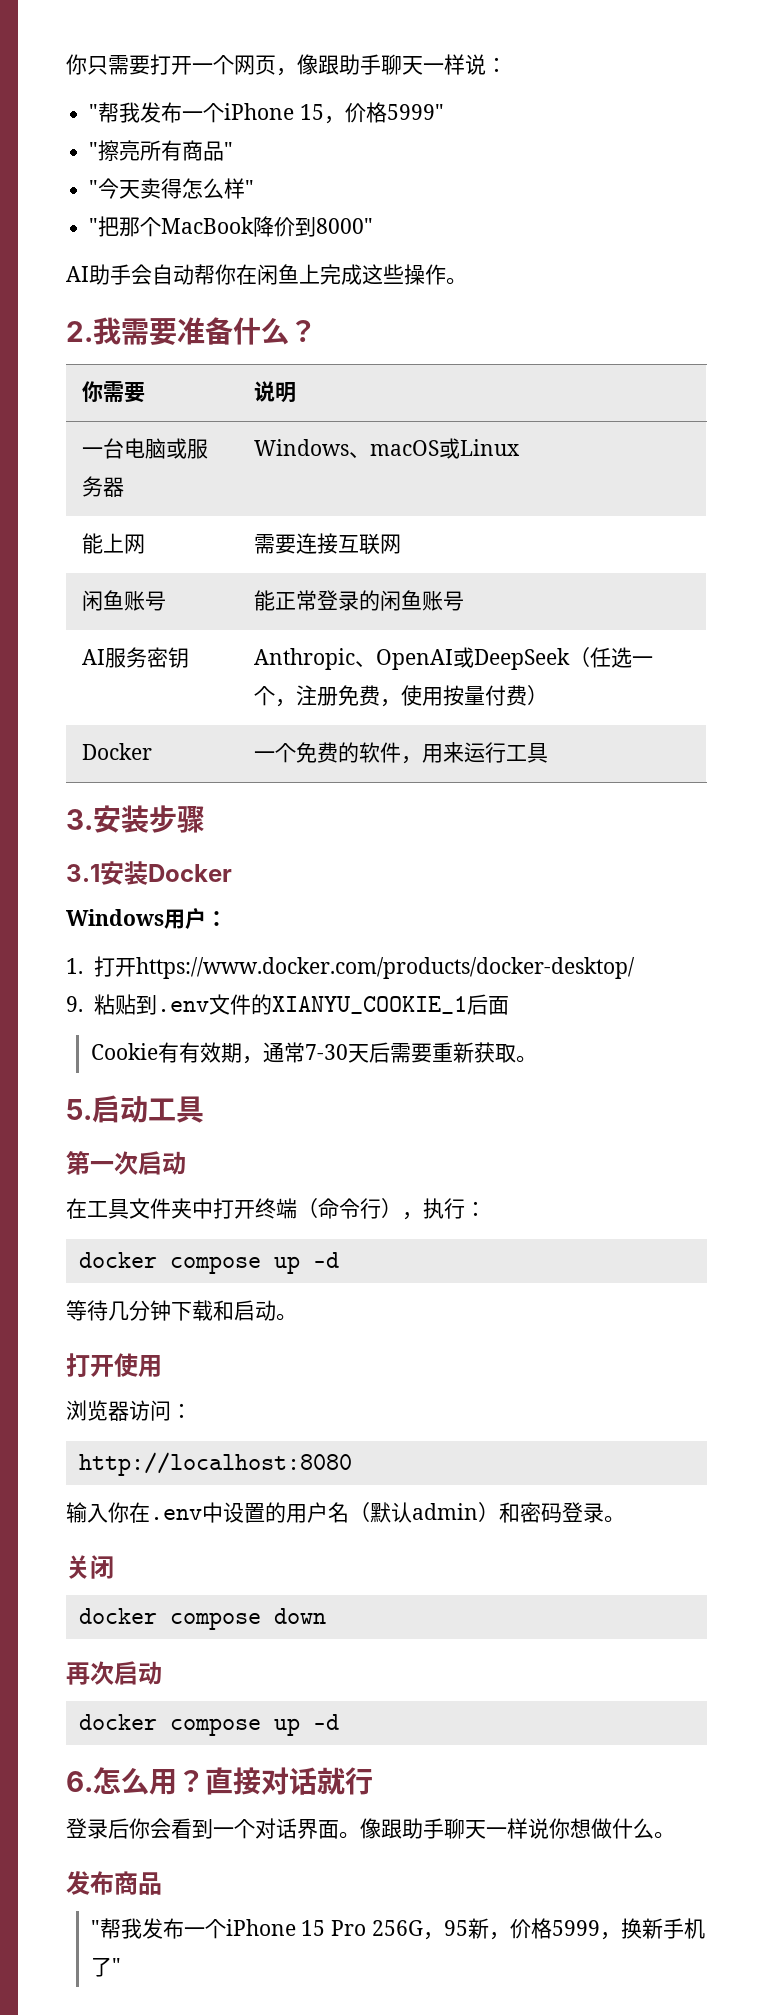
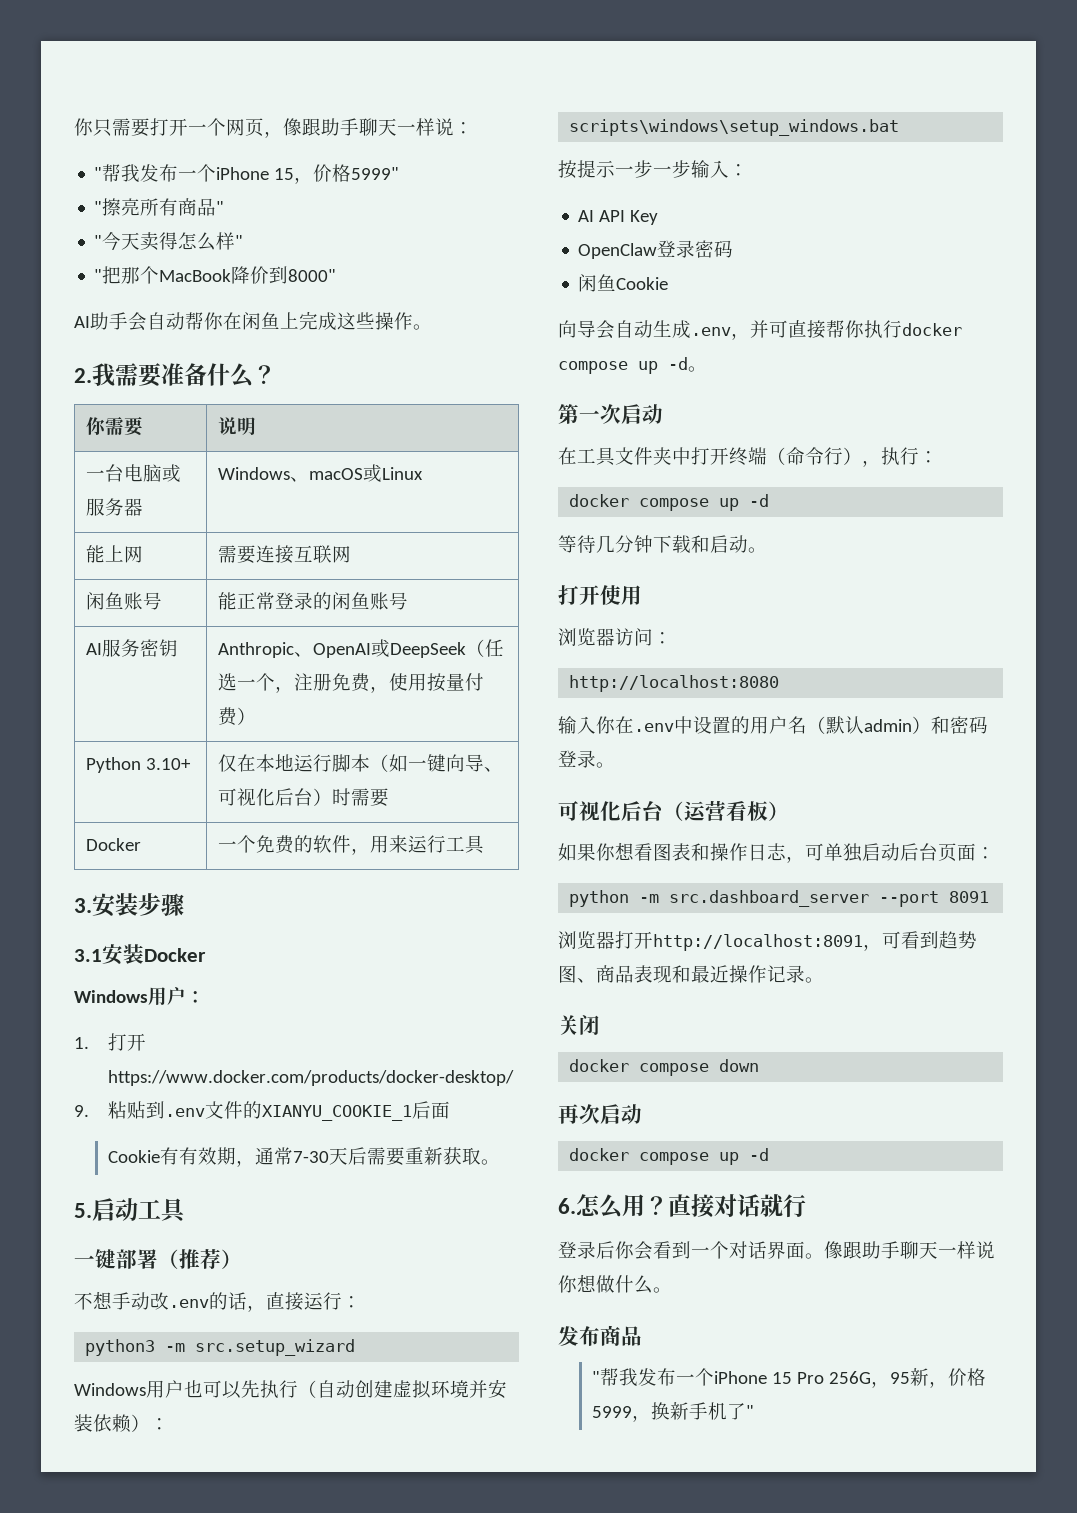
+ Python 3.10+ | 仅在本地运行脚本（如一键向导、可视化后台）时需要
+ 一键部署（推荐）
+ 不想手动改.env的话，直接运行：
+ python3 -m src.setup_wizard
+ Windows用户也可以先执行（自动创建虚拟环境并安装依赖）：
+ scripts\windows\setup_windows.bat
+ 按提示一步一步输入：
+ AI API Key
+ OpenClaw登录密码
+ 闲鱼Cookie
+ 向导会自动生成.env，并可直接帮你执行docker compose up -d。
+ 可视化后台（运营看板）
+ 如果你想看图表和操作日志，可单独启动后台页面：
+ python -m src.dashboard_server --port 8091
+ 浏览器打开http://localhost:8091，可看到趋势图、商品表现和最近操作记录。

